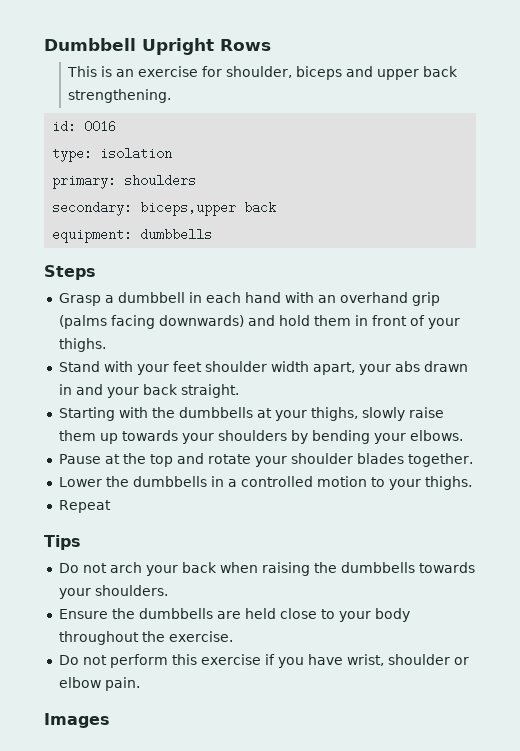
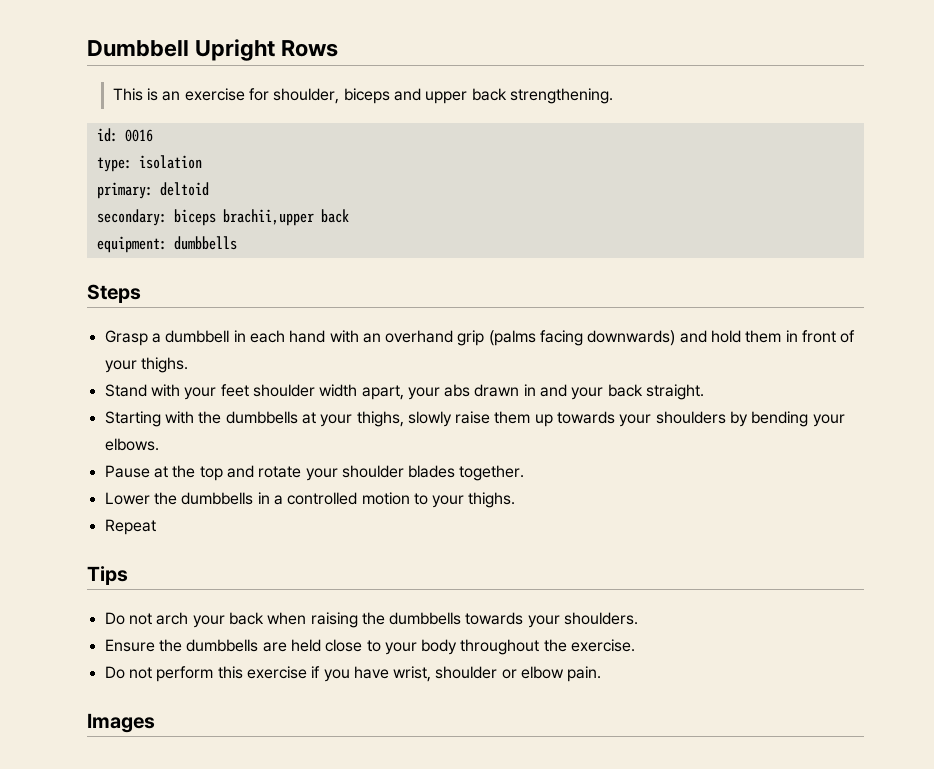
- primary: shoulders
+ primary: deltoid
- secondary: biceps,upper back
+ secondary: biceps brachii,upper back

